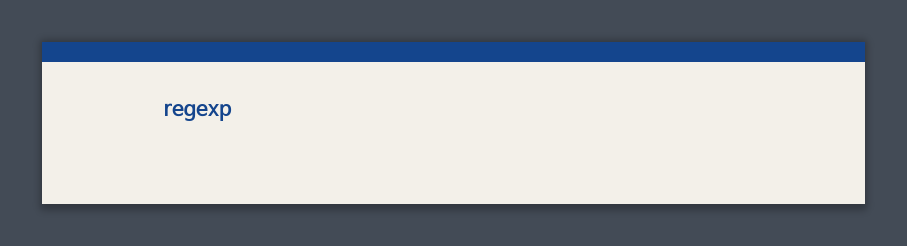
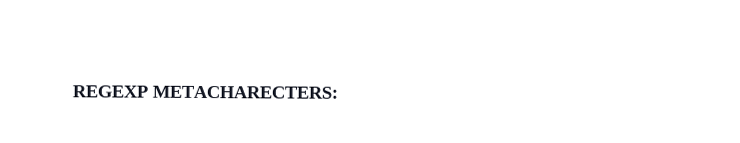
- regexp
+ REGEXP METACHARECTERS:

